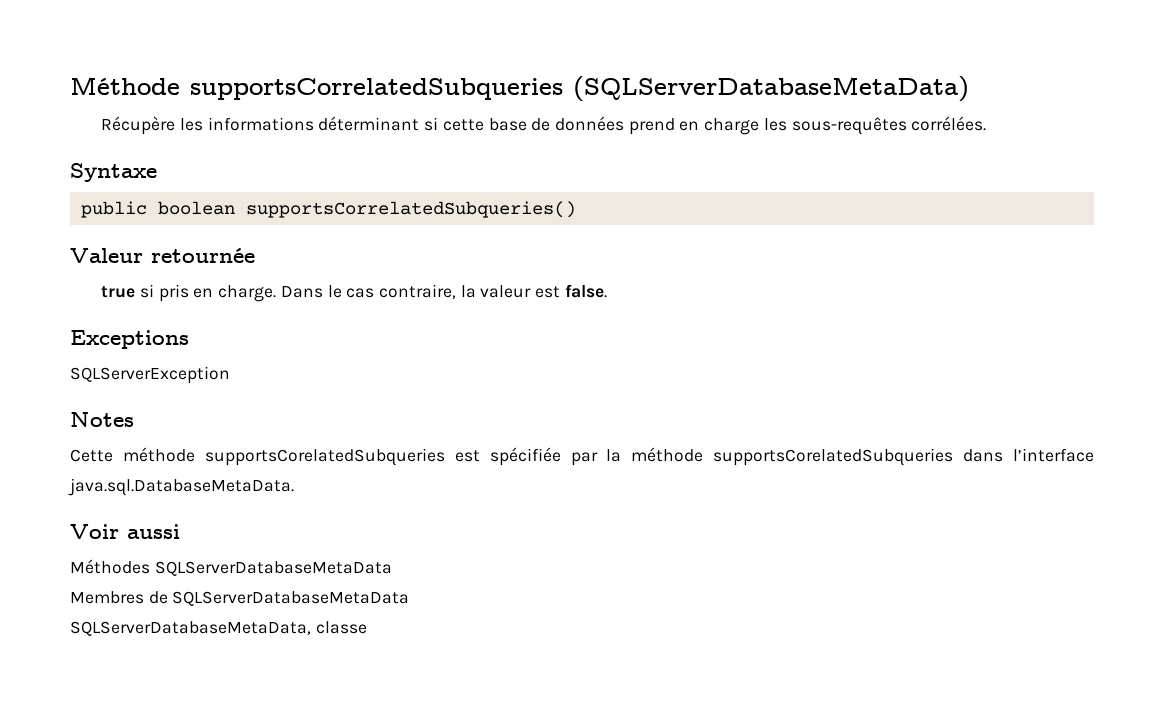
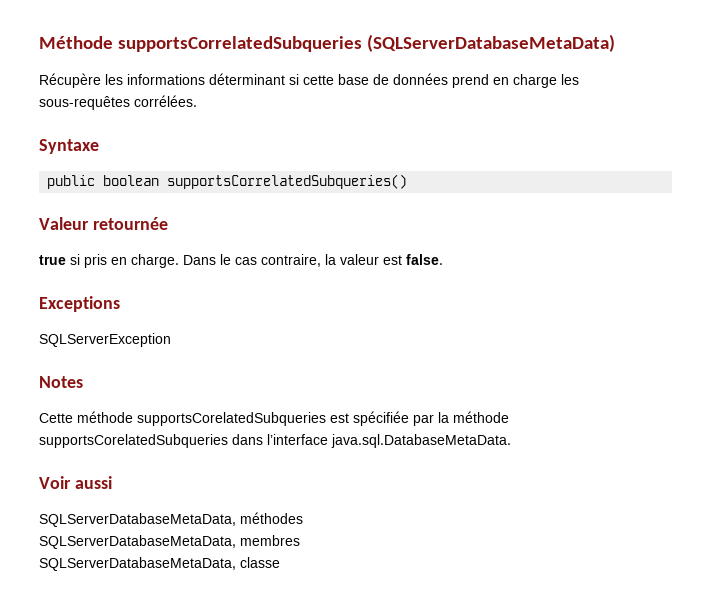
- Méthodes SQLServerDatabaseMetaData
- Membres de SQLServerDatabaseMetaData
+ SQLServerDatabaseMetaData, méthodes
+ SQLServerDatabaseMetaData, membres

